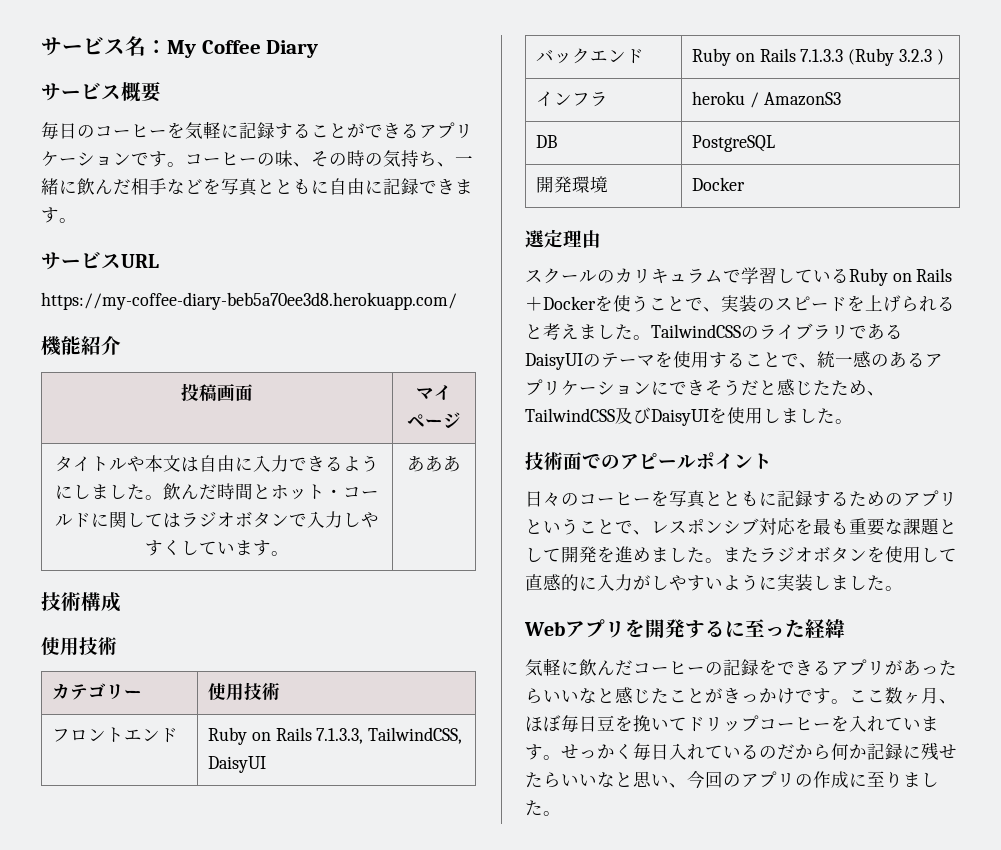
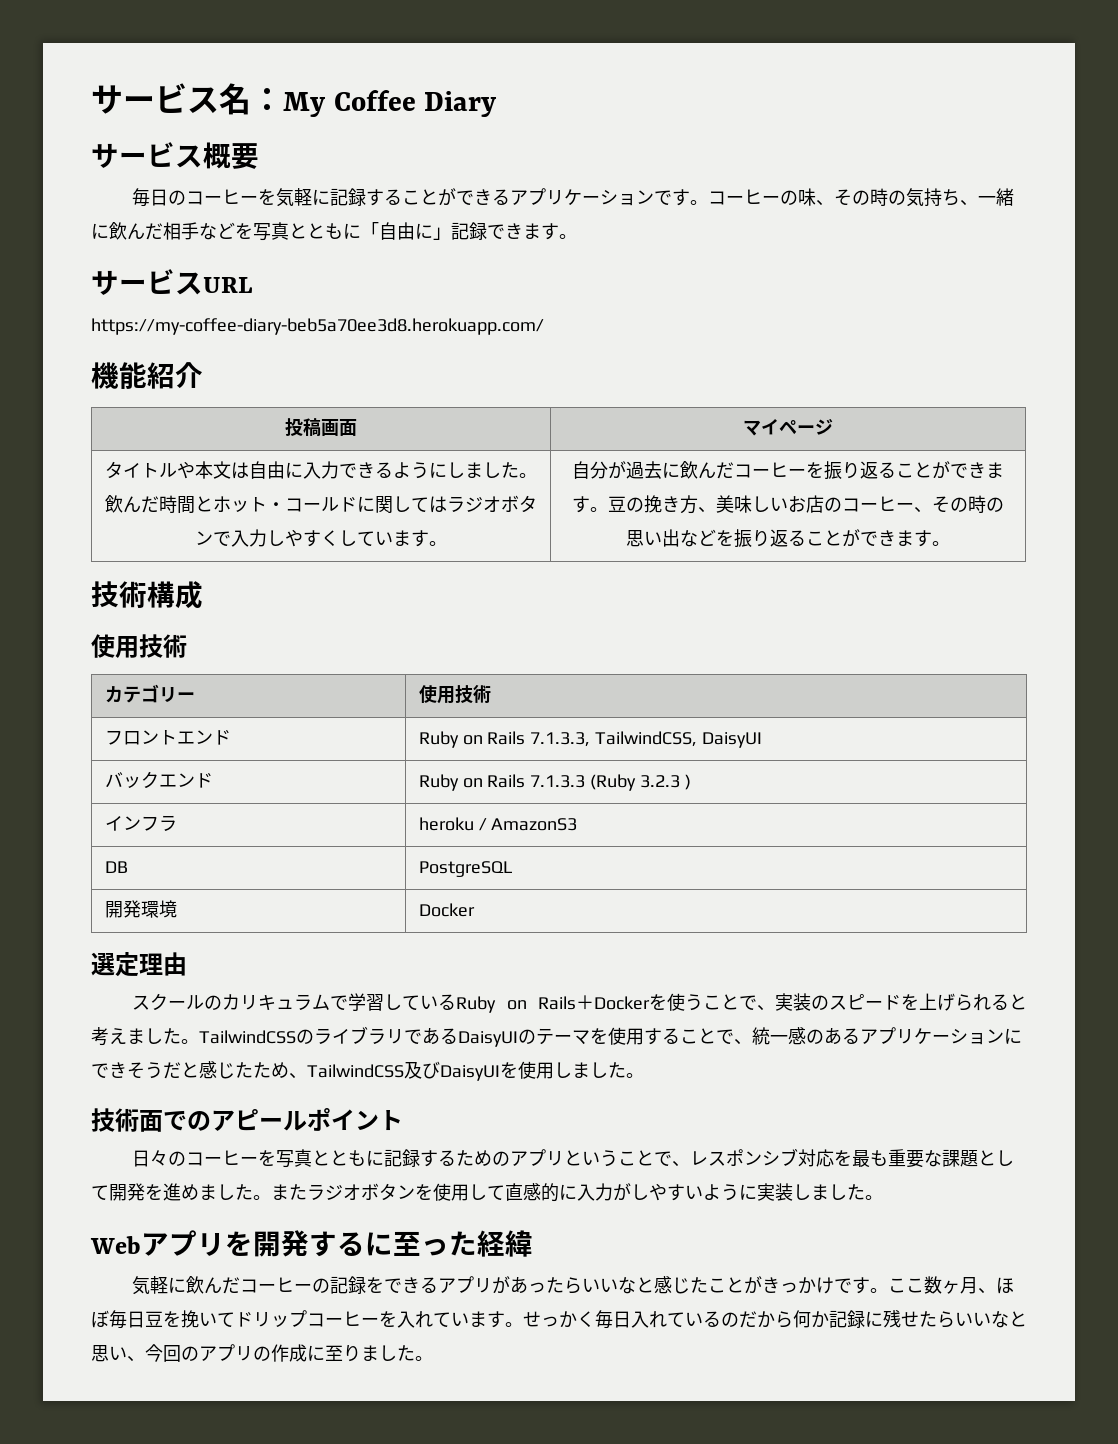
- コーヒーの味、その時の気持ち、一緒に飲んだ相手などを写真とともに自由に記録できます。
+ コーヒーの味、その時の気持ち、一緒に飲んだ相手などを写真とともに「自由に」記録できます。
- あああ
+ 自分が過去に飲んだコーヒーを振り返ることができます。豆の挽き方、美味しいお店のコーヒー、その時の思い出などを振り返ることができます。

